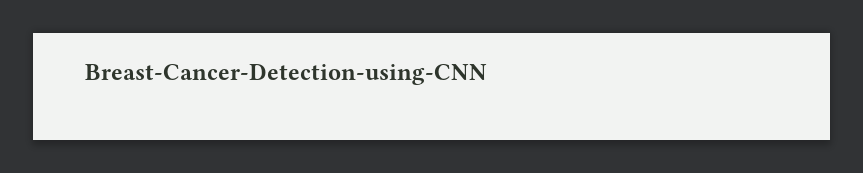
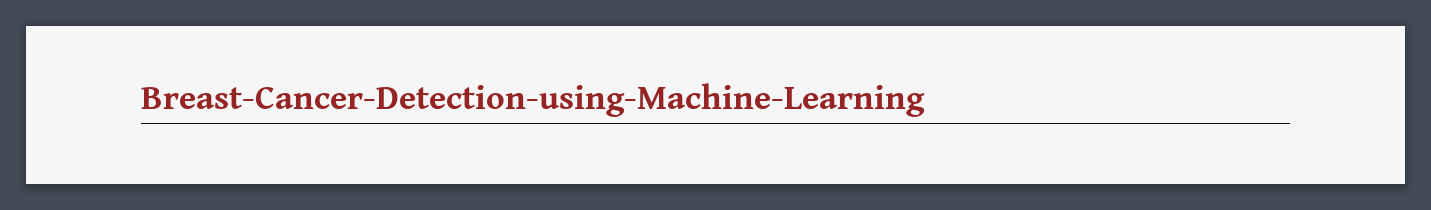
- Breast-Cancer-Detection-using-CNN
+ Breast-Cancer-Detection-using-Machine-Learning

